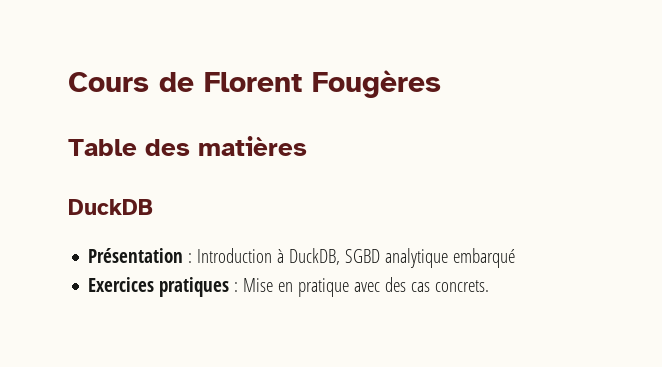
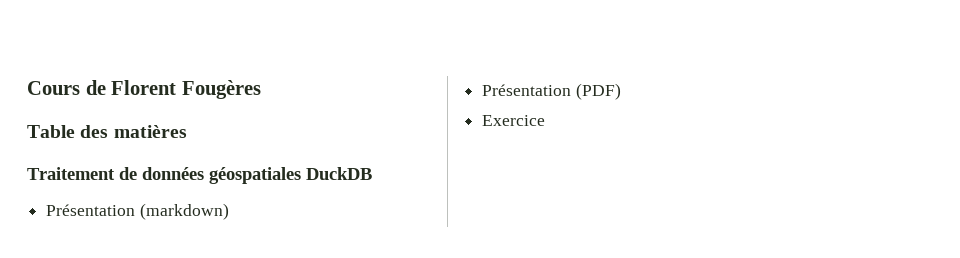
- DuckDB
- Présentation : Introduction à DuckDB, SGBD analytique embarqué
- Exercices pratiques : Mise en pratique avec des cas concrets.
+ Traitement de données géospatiales DuckDB
+ Présentation (markdown)
+ Présentation (PDF)
+ Exercice

